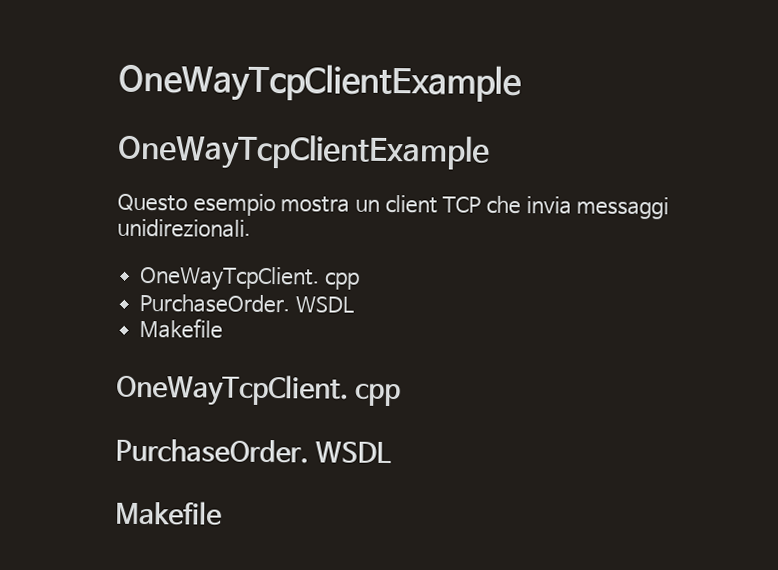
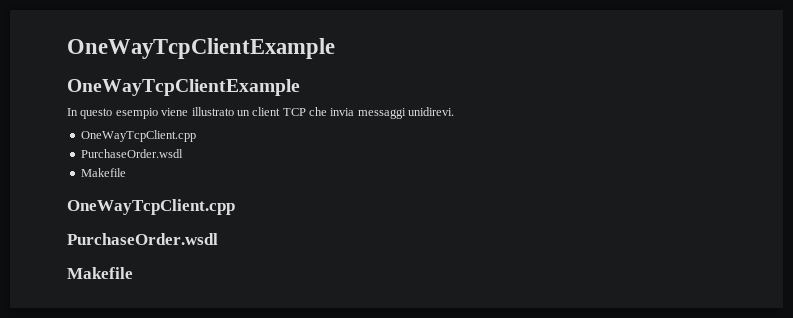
- Questo esempio mostra un client TCP che invia messaggi unidirezionali.
- OneWayTcpClient. cpp
- PurchaseOrder. WSDL
+ In questo esempio viene illustrato un client TCP che invia messaggi unidirevi.
+ OneWayTcpClient.cpp
+ PurchaseOrder.wsdl
  Makefile
- OneWayTcpClient. cpp
- PurchaseOrder. WSDL
+ OneWayTcpClient.cpp
+ PurchaseOrder.wsdl

